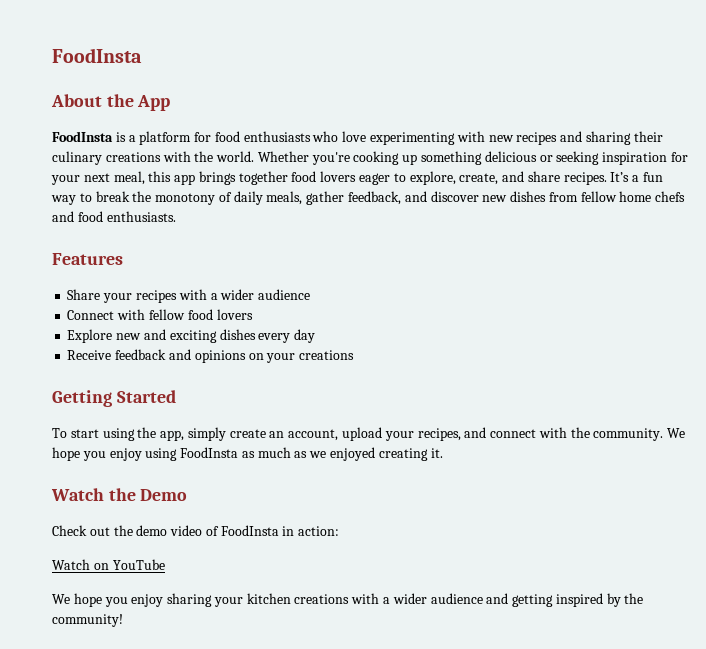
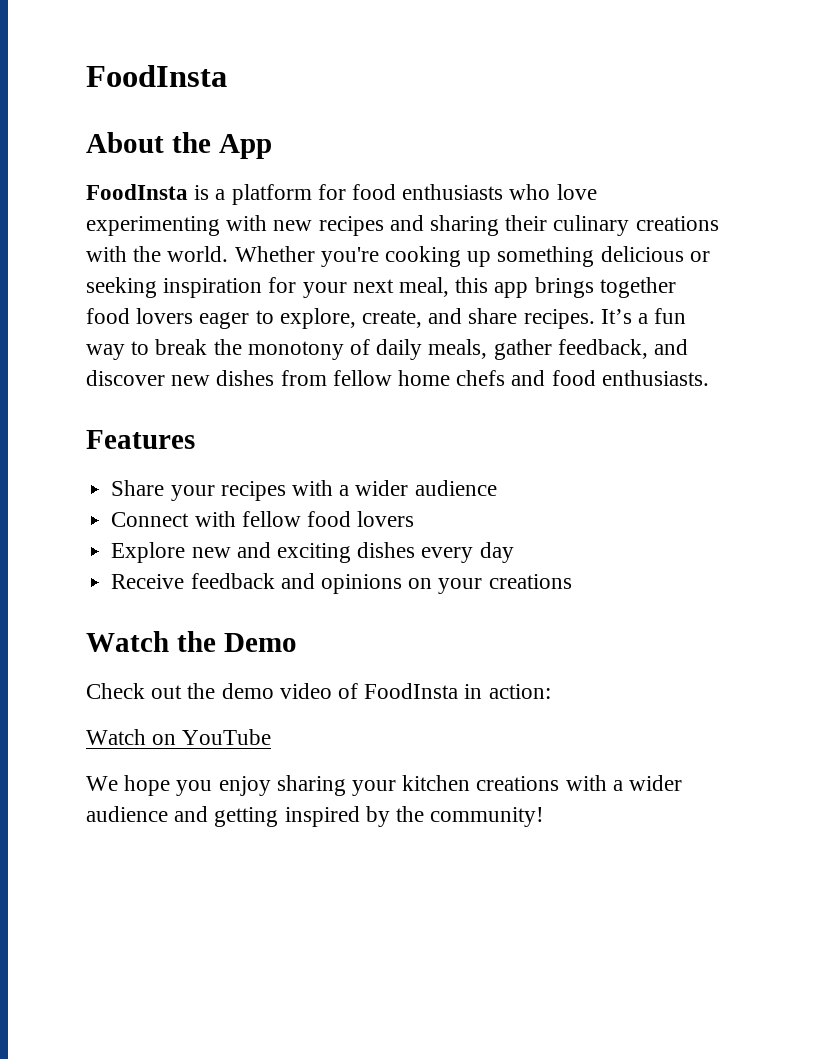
- Getting Started
- To start using the app, simply create an account, upload your recipes, and connect with the community. We hope you enjoy using FoodInsta as much as we enjoyed creating it.

